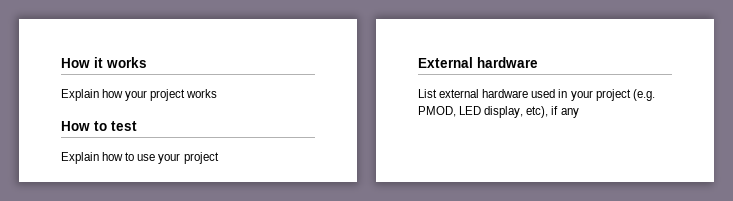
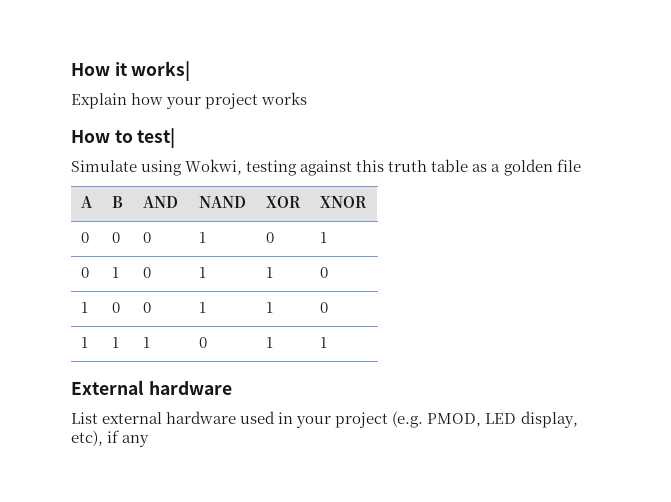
- How it works
+ How it works|
- How to test
- Explain how to use your project
+ How to test|
+ Simulate using Wokwi, testing against this truth table as a golden file
+ A | B | AND | NAND | XOR | XNOR
+ 0 | 0 | 0 | 1 | 0 | 1
+ 0 | 1 | 0 | 1 | 1 | 0
+ 1 | 0 | 0 | 1 | 1 | 0
+ 1 | 1 | 1 | 0 | 1 | 1

